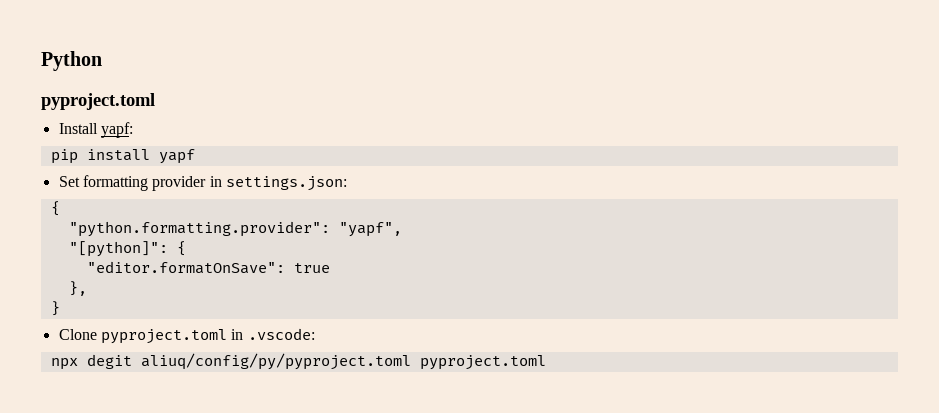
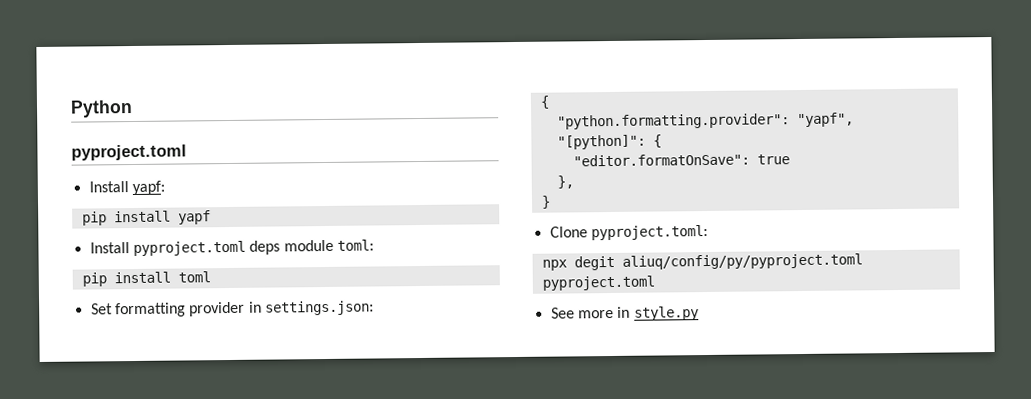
+ Install pyproject.toml deps module toml:
+ pip install toml
- Clone pyproject.toml in .vscode:
+ Clone pyproject.toml:
+ See more in style.py

